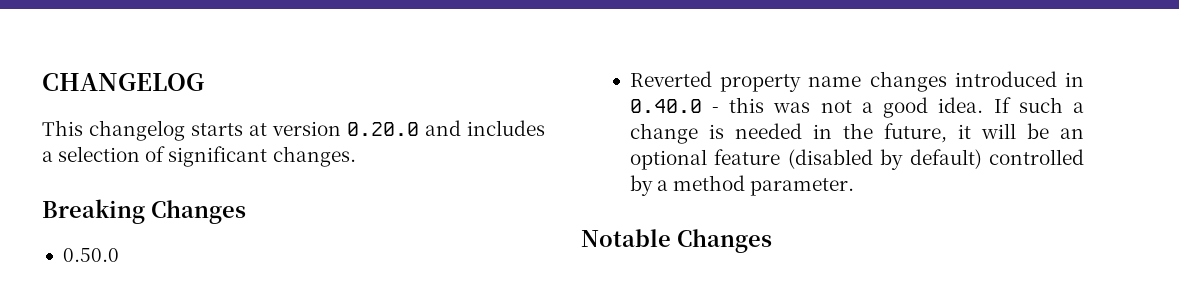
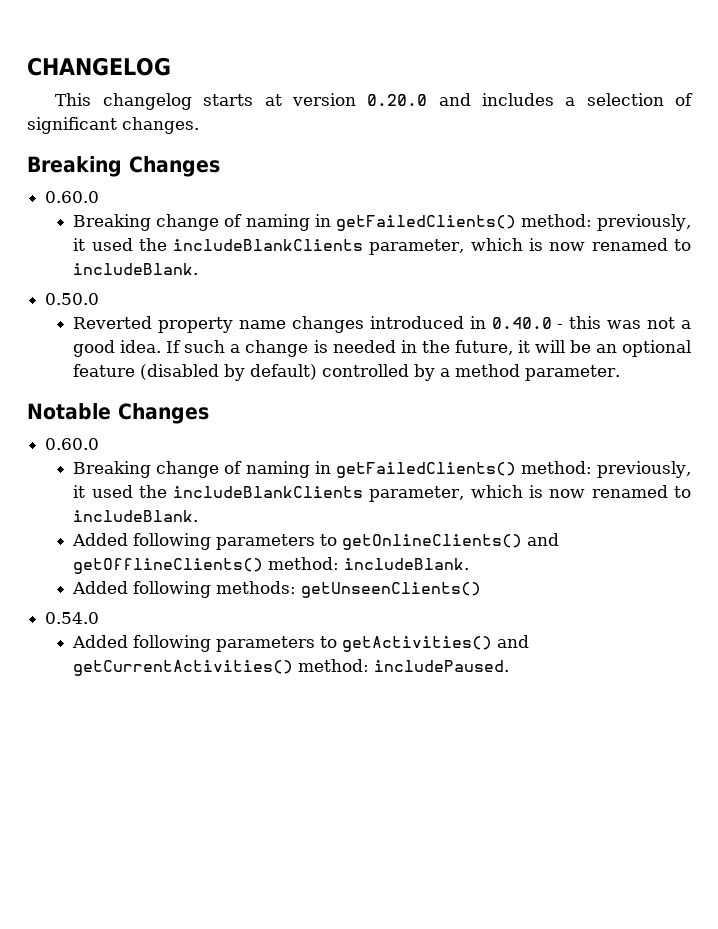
  Breaking Changes
+ 0.60.0
+ Breaking change of naming in getFailedClients() method: previously, it used the includeBlankClients parameter, which is now renamed to includeBlank.
  Notable Changes
+ 0.60.0
+ Breaking change of naming in getFailedClients() method: previously, it used the includeBlankClients parameter, which is now renamed to includeBlank.
+ Added following parameters to getOnlineClients() and getOfflineClients() method: includeBlank.
+ Added following methods: getUnseenClients()
+ 0.54.0
+ Added following parameters to getActivities() and getCurrentActivities() method: includePaused.

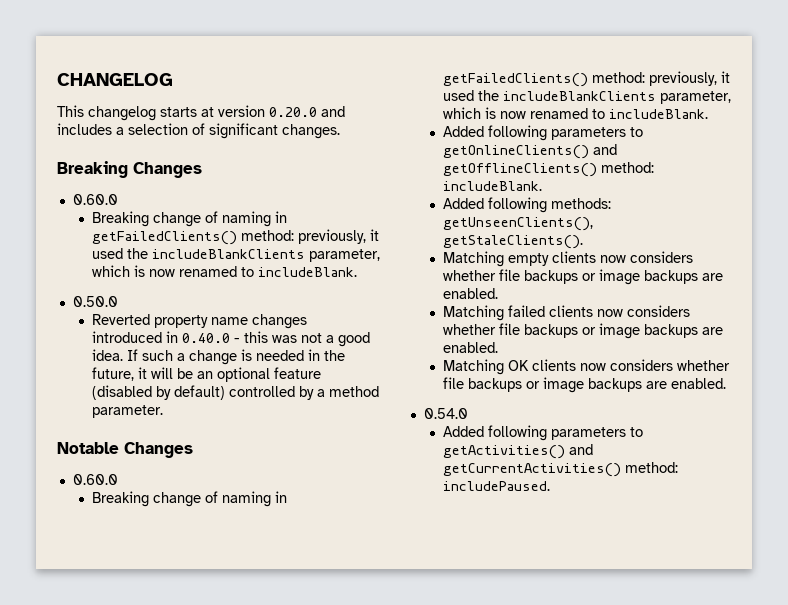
- Added following methods: getUnseenClients()
+ Added following methods: getUnseenClients(), getStaleClients().
+ Matching empty clients now considers whether file backups or image backups are enabled.
+ Matching failed clients now considers whether file backups or image backups are enabled.
+ Matching OK clients now considers whether file backups or image backups are enabled.

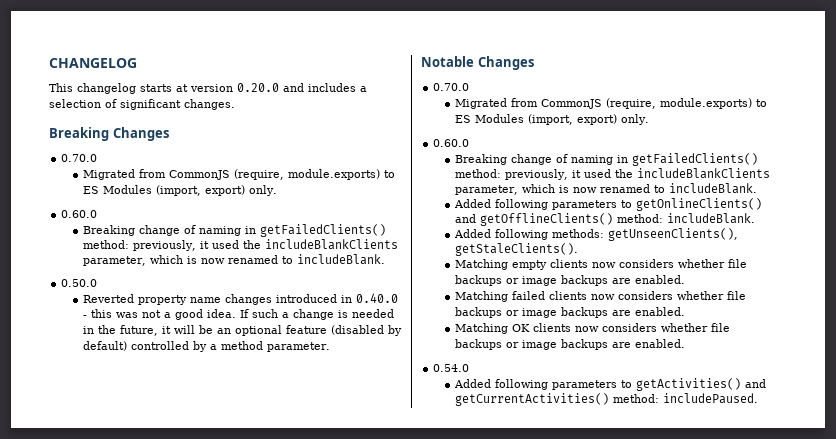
  Breaking Changes
+ 0.70.0
+ Migrated from CommonJS (require, module.exports) to ES Modules (import, export) only.
  Notable Changes
+ 0.70.0
+ Migrated from CommonJS (require, module.exports) to ES Modules (import, export) only.

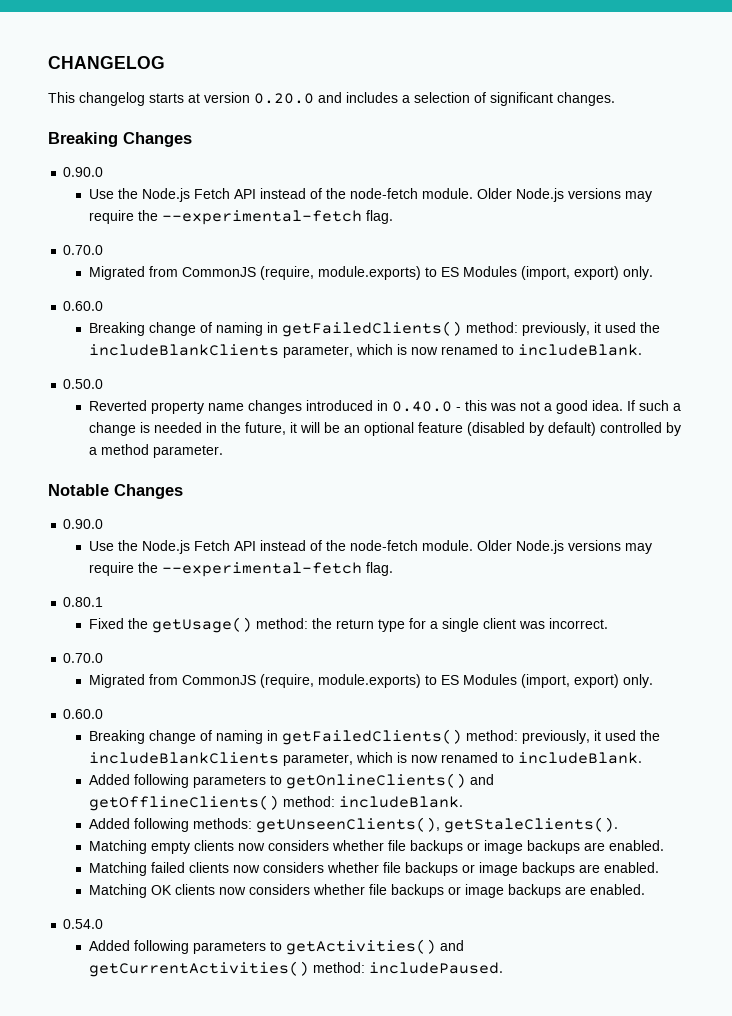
  Breaking Changes
+ 0.90.0
+ Use the Node.js Fetch API instead of the node-fetch module. Older Node.js versions may require the --experimental-fetch flag.
  Notable Changes
+ 0.90.0
+ Use the Node.js Fetch API instead of the node-fetch module. Older Node.js versions may require the --experimental-fetch flag.
+ 0.80.1
+ Fixed the getUsage() method: the return type for a single client was incorrect.

